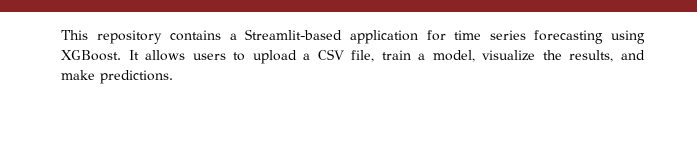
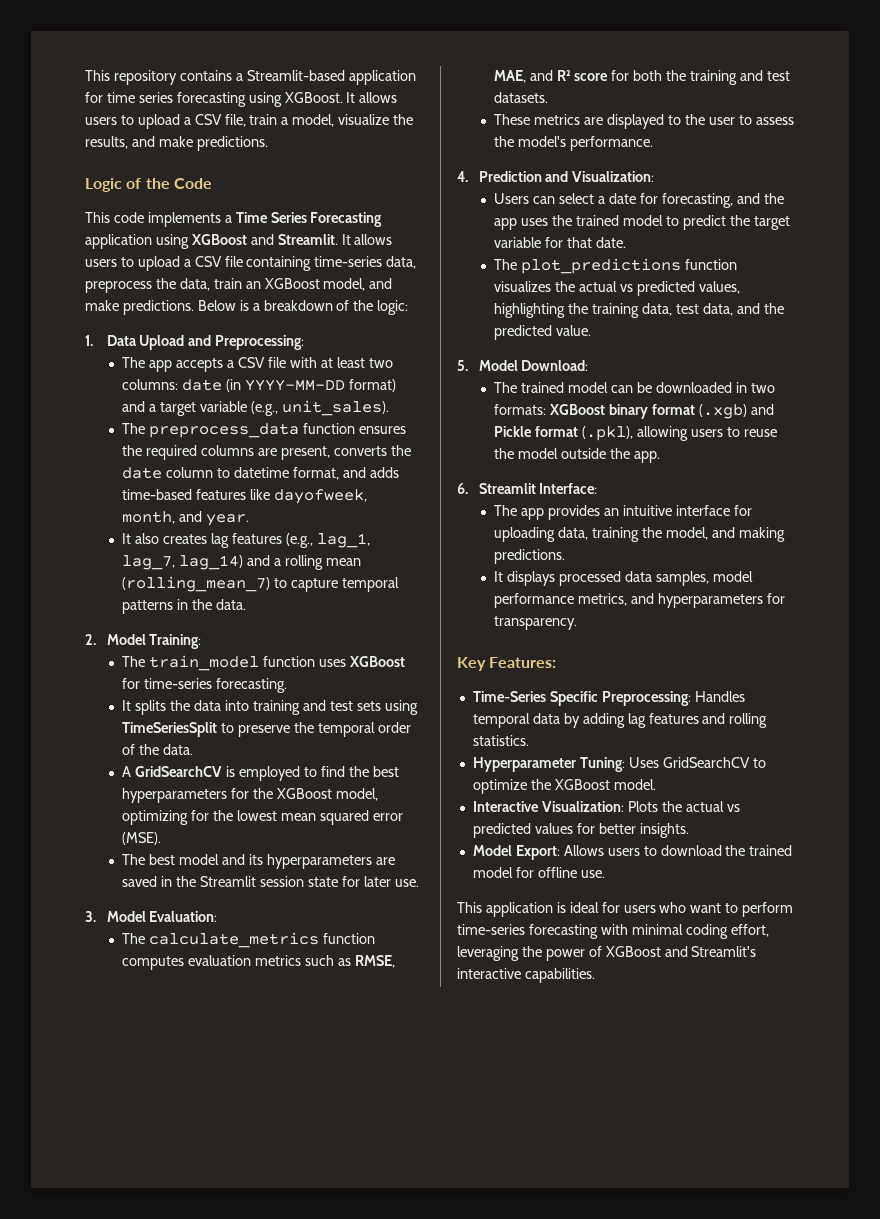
+ Logic of the Code
+ This code implements a Time Series Forecasting application using XGBoost and Streamlit. It allows users to upload a CSV file containing time-series data, preprocess the data, train an XGBoost model, and make predictions. Below is a breakdown of the logic:
+ 1. Data Upload and Preprocessing:
+ The app accepts a CSV file with at least two columns: date (in YYYY-MM-DD format) and a target variable (e.g., unit_sales).
+ The preprocess_data function ensures the required columns are present, converts the date column to datetime format, and adds time-based features like dayofweek, month, and year.
+ It also creates lag features (e.g., lag_1, lag_7, lag_14) and a rolling mean (rolling_mean_7) to capture temporal patterns in the data.
+ 2. Model Training:
+ The train_model function uses XGBoost for time-series forecasting.
+ It splits the data into training and test sets using TimeSeriesSplit to preserve the temporal order of the data.
+ A GridSearchCV is employed to find the best hyperparameters for the XGBoost model, optimizing for the lowest mean squared error (MSE).
+ The best model and its hyperparameters are saved in the Streamlit session state for later use.
+ 3. Model Evaluation:
+ The calculate_metrics function computes evaluation metrics such as RMSE, MAE, and R² score for both the training and test datasets.
+ These metrics are displayed to the user to assess the model's performance.
+ 4. Prediction and Visualization:
+ Users can select a date for forecasting, and the app uses the trained model to predict the target variable for that date.
+ The plot_predictions function visualizes the actual vs predicted values, highlighting the training data, test data, and the predicted value.
+ 5. Model Download:
+ The trained model can be downloaded in two formats: XGBoost binary format (.xgb) and Pickle format (.pkl), allowing users to reuse the model outside the app.
+ 6. Streamlit Interface:
+ The app provides an intuitive interface for uploading data, training the model, and making predictions.
+ It displays processed data samples, model performance metrics, and hyperparameters for transparency.
+ Key Features:
+ Time-Series Specific Preprocessing: Handles temporal data by adding lag features and rolling statistics.
+ Hyperparameter Tuning: Uses GridSearchCV to optimize the XGBoost model.
+ Interactive Visualization: Plots the actual vs predicted values for better insights.
+ Model Export: Allows users to download the trained model for offline use.
+ This application is ideal for users who want to perform time-series forecasting with minimal coding effort, leveraging the power of XGBoost and Streamlit's interactive capabilities.

